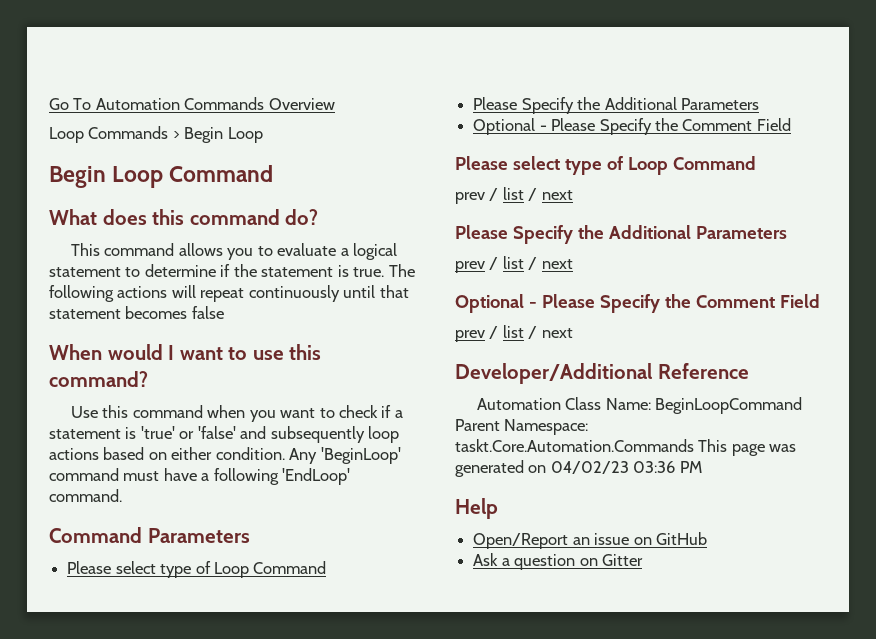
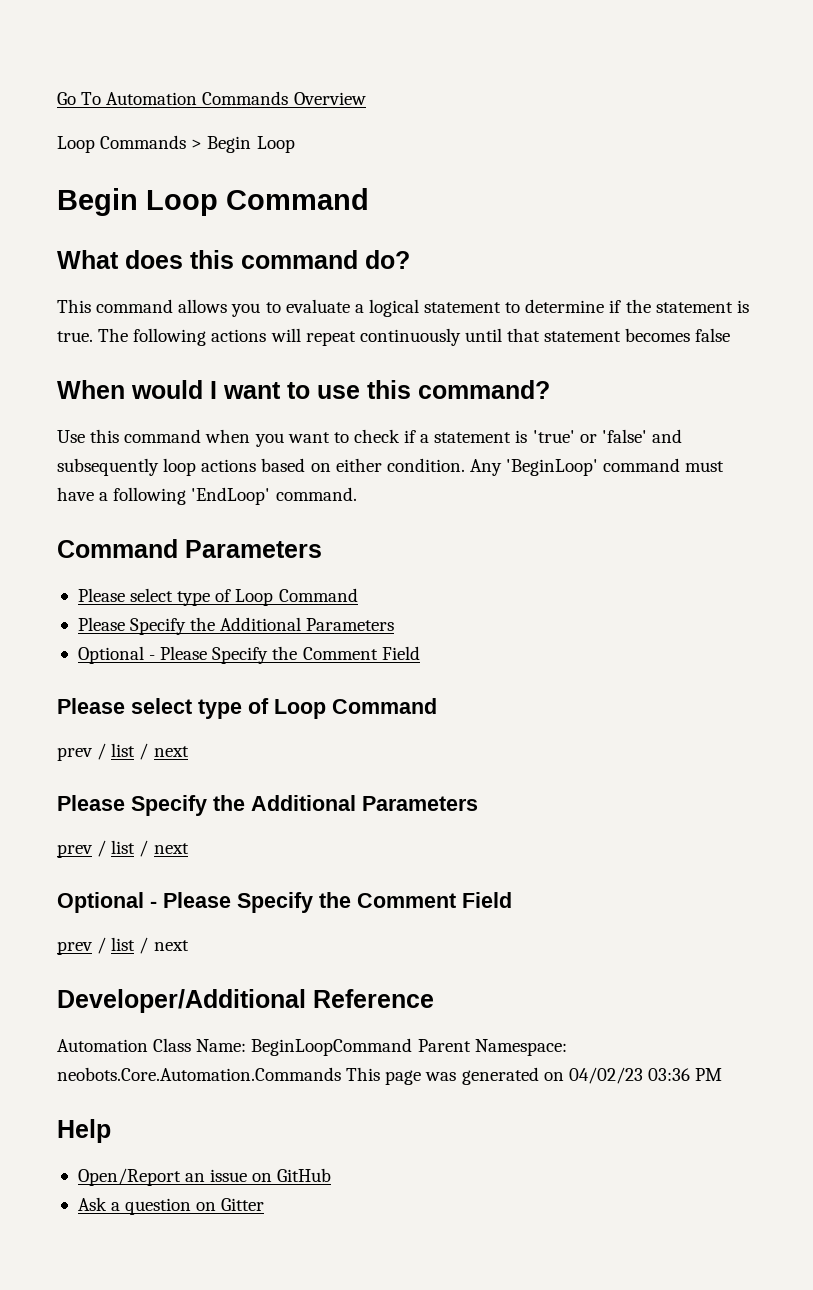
- Automation Class Name: BeginLoopCommand Parent Namespace: taskt.Core.Automation.Commands This page was generated on 04/02/23 03:36 PM
+ Automation Class Name: BeginLoopCommand Parent Namespace: neobots.Core.Automation.Commands This page was generated on 04/02/23 03:36 PM

